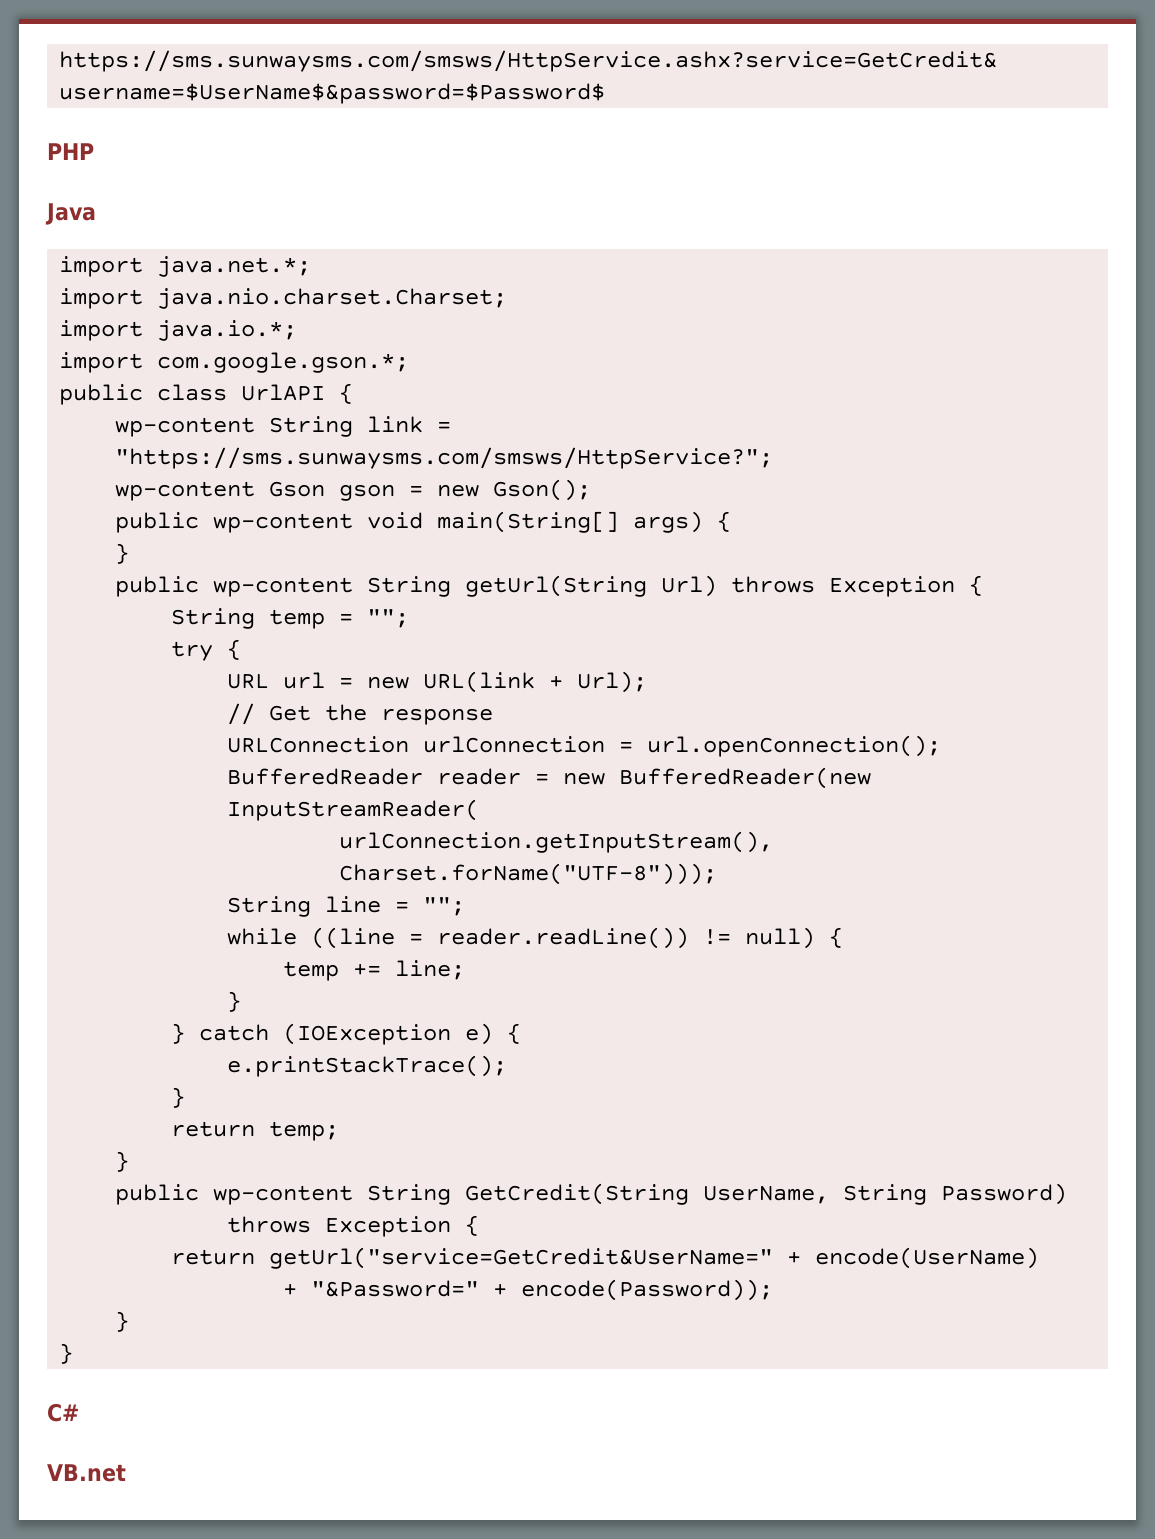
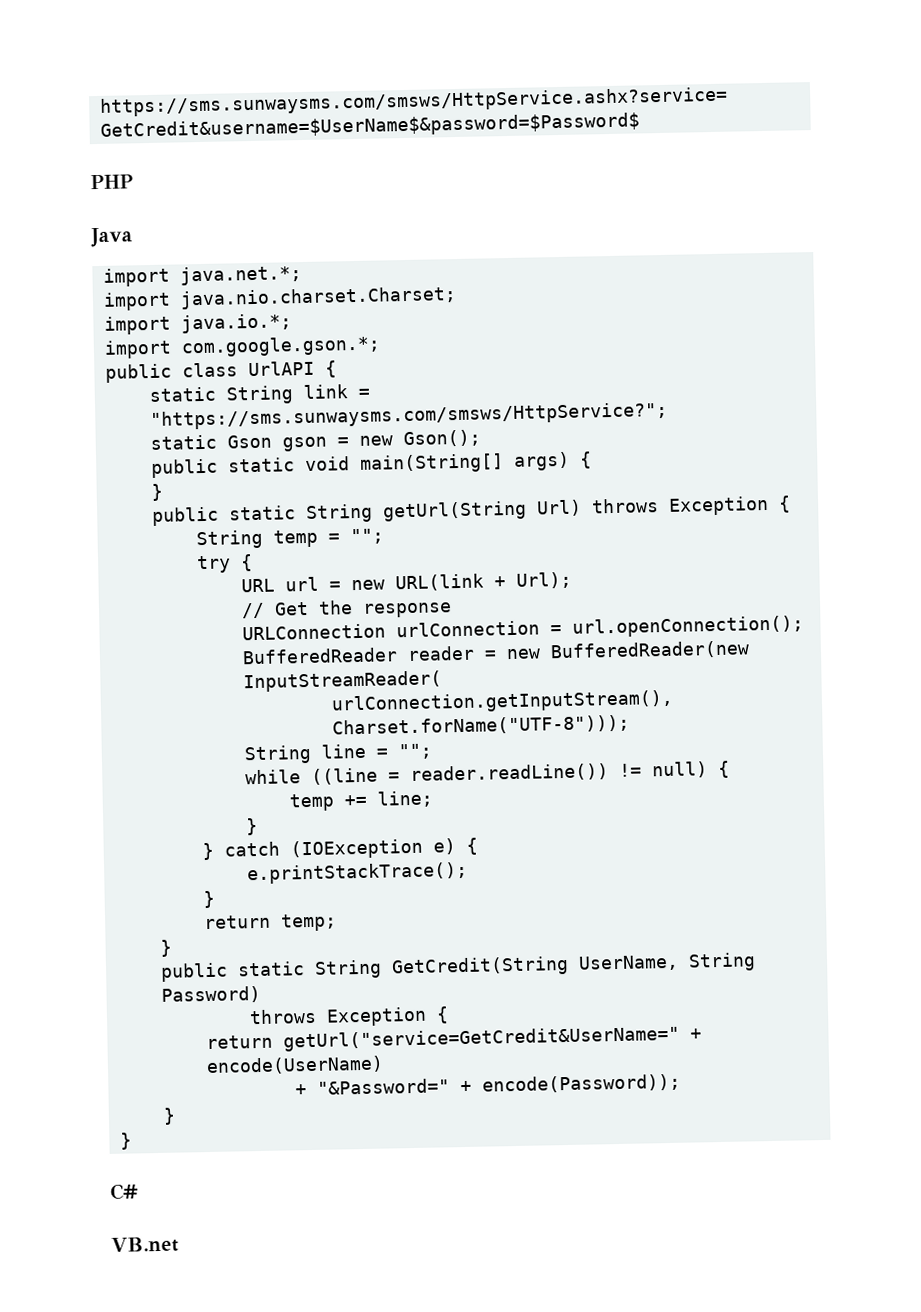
- wp-content String link = "https://sms.sunwaysms.com/smsws/HttpService?";
+ static String link = "https://sms.sunwaysms.com/smsws/HttpService?";
- wp-content Gson gson = new Gson();
+ static Gson gson = new Gson();
- public wp-content void main(String[] args) {
+ public static void main(String[] args) {
- public wp-content String getUrl(String Url) throws Exception {
+ public static String getUrl(String Url) throws Exception {
- public wp-content String GetCredit(String UserName, String Password)
+ public static String GetCredit(String UserName, String Password)

